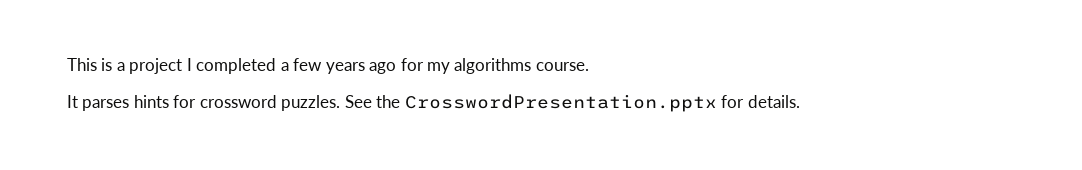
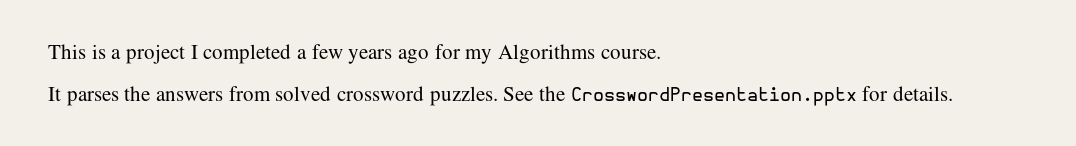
- This is a project I completed a few years ago for my algorithms course.
+ This is a project I completed a few years ago for my Algorithms course.
- It parses hints for crossword puzzles.
+ It parses the answers from solved crossword puzzles.

